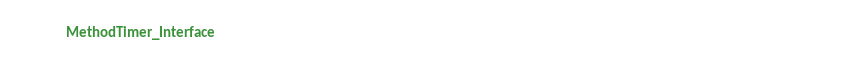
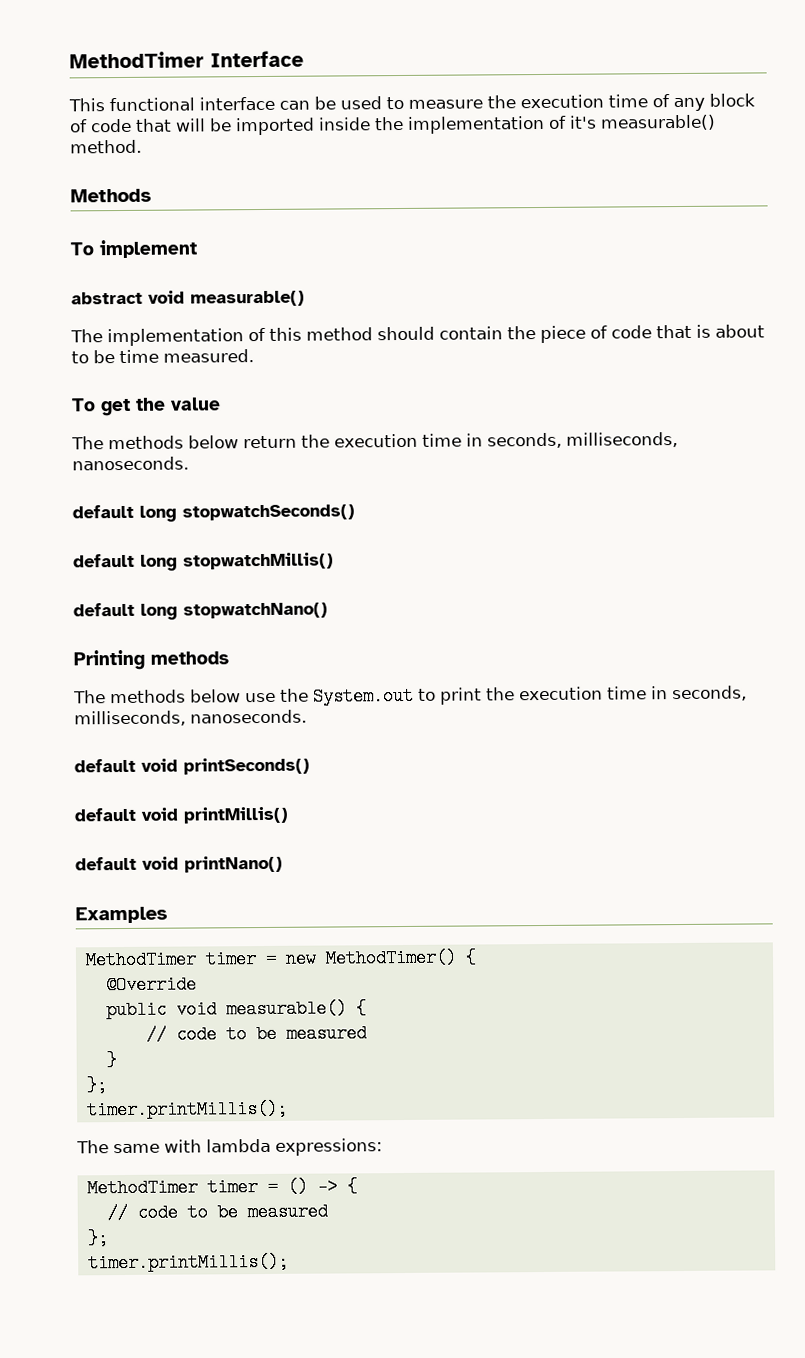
- MethodTimer_Interface
+ MethodTimer Interface
+ This functional interface can be used to measure the execution time of any block of code that will be imported inside the implementation of it's measurable() method.
+ Methods
+ To implement
+ abstract void measurable()
+ The implementation of this method should contain the piece of code that is about to be time measured.
+ To get the value
+ The methods below return the execution time in seconds, milliseconds, nanoseconds.
+ default long stopwatchSeconds()
+ default long stopwatchMillis()
+ default long stopwatchNano()
+ Printing methods
+ The methods below use the System.out to print the execution time in seconds, milliseconds, nanoseconds.
+ default void printSeconds()
+ default void printMillis()
+ default void printNano()
+ Examples
+ MethodTimer timer = new MethodTimer() {
+ @Override
+ public void measurable() {
+ // code to be measured
+ }
+ };
+ timer.printMillis();
+ The same with lambda expressions:
+ MethodTimer timer = () -> {
+ // code to be measured
+ };
+ timer.printMillis();

